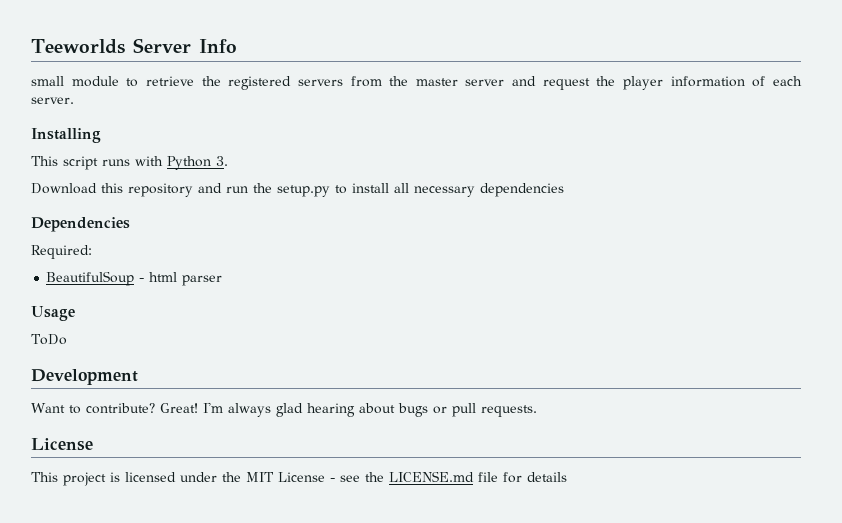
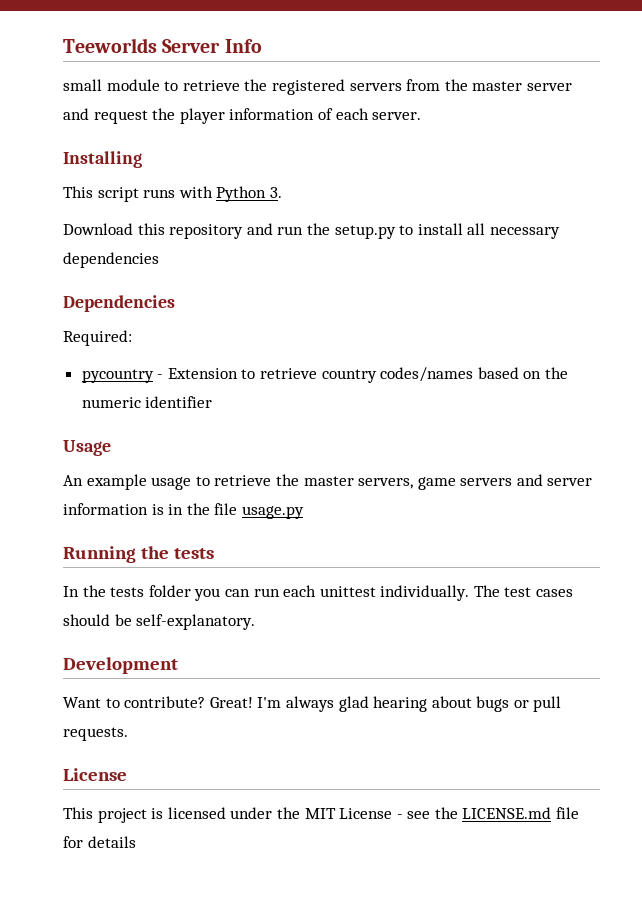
- BeautifulSoup - html parser
+ pycountry - Extension to retrieve country codes/names based on the numeric identifier
  Usage
- ToDo
+ An example usage to retrieve the master servers, game servers and server information is in the file usage.py
+ Running the tests
+ In the tests folder you can run each unittest individually. The test cases should be self-explanatory.

